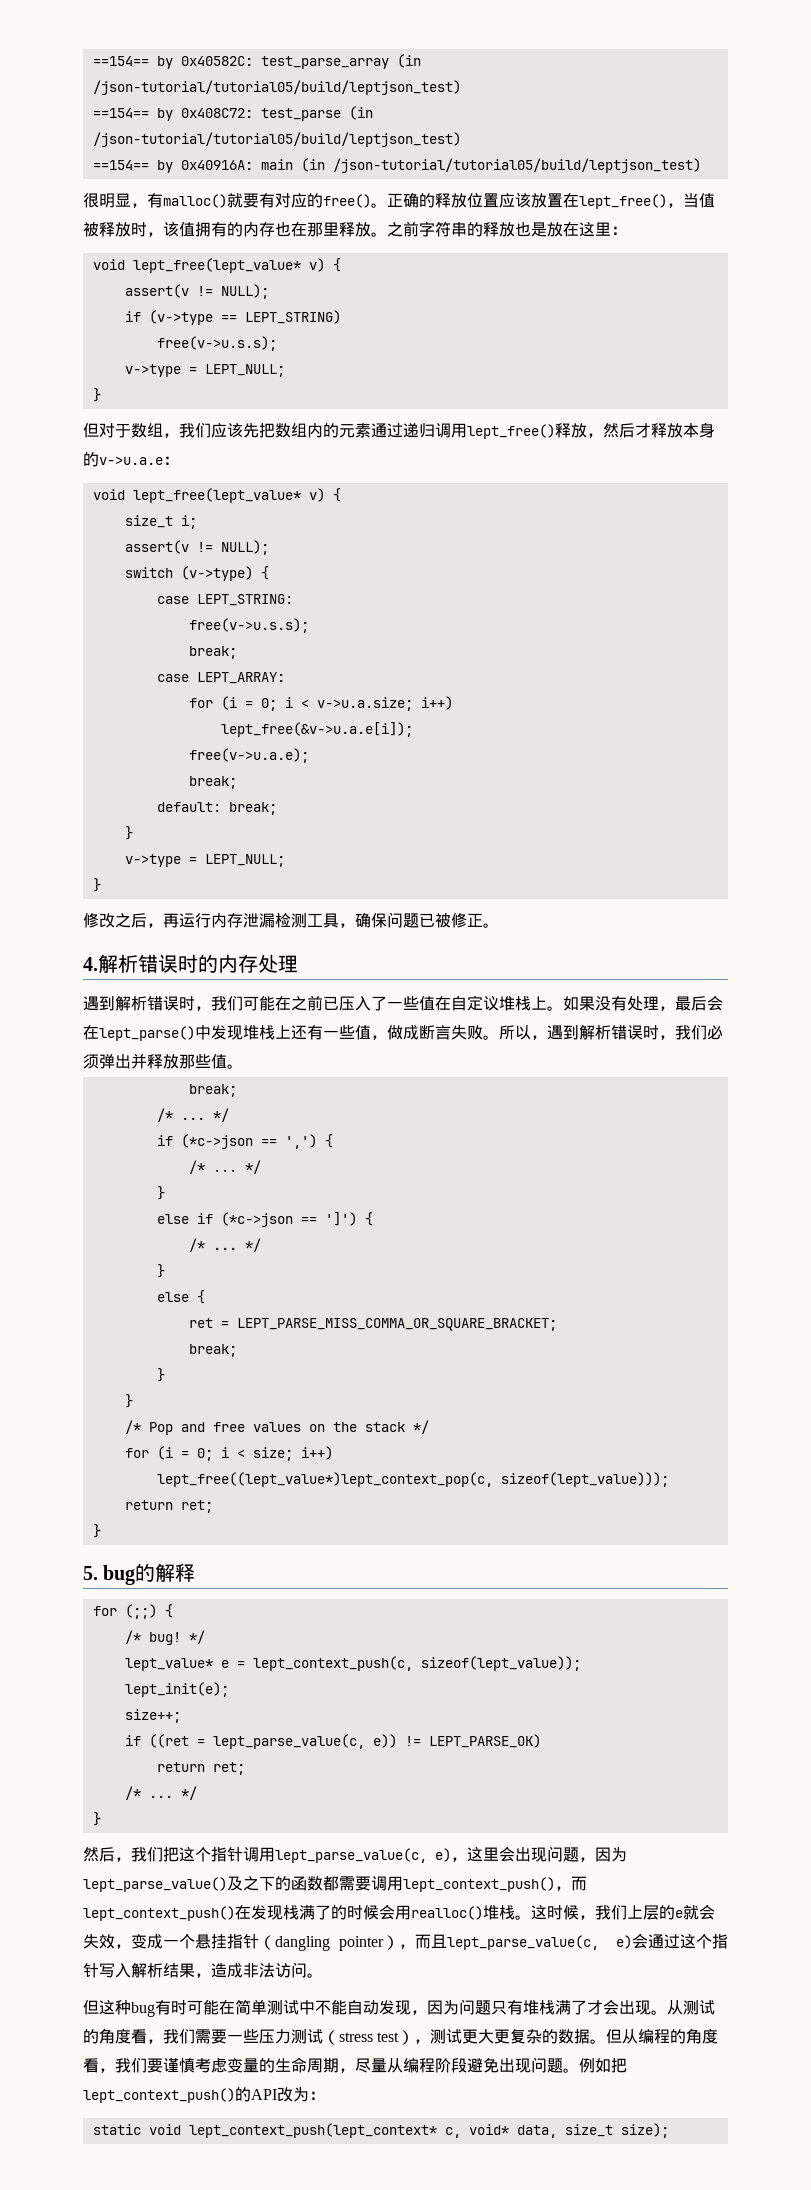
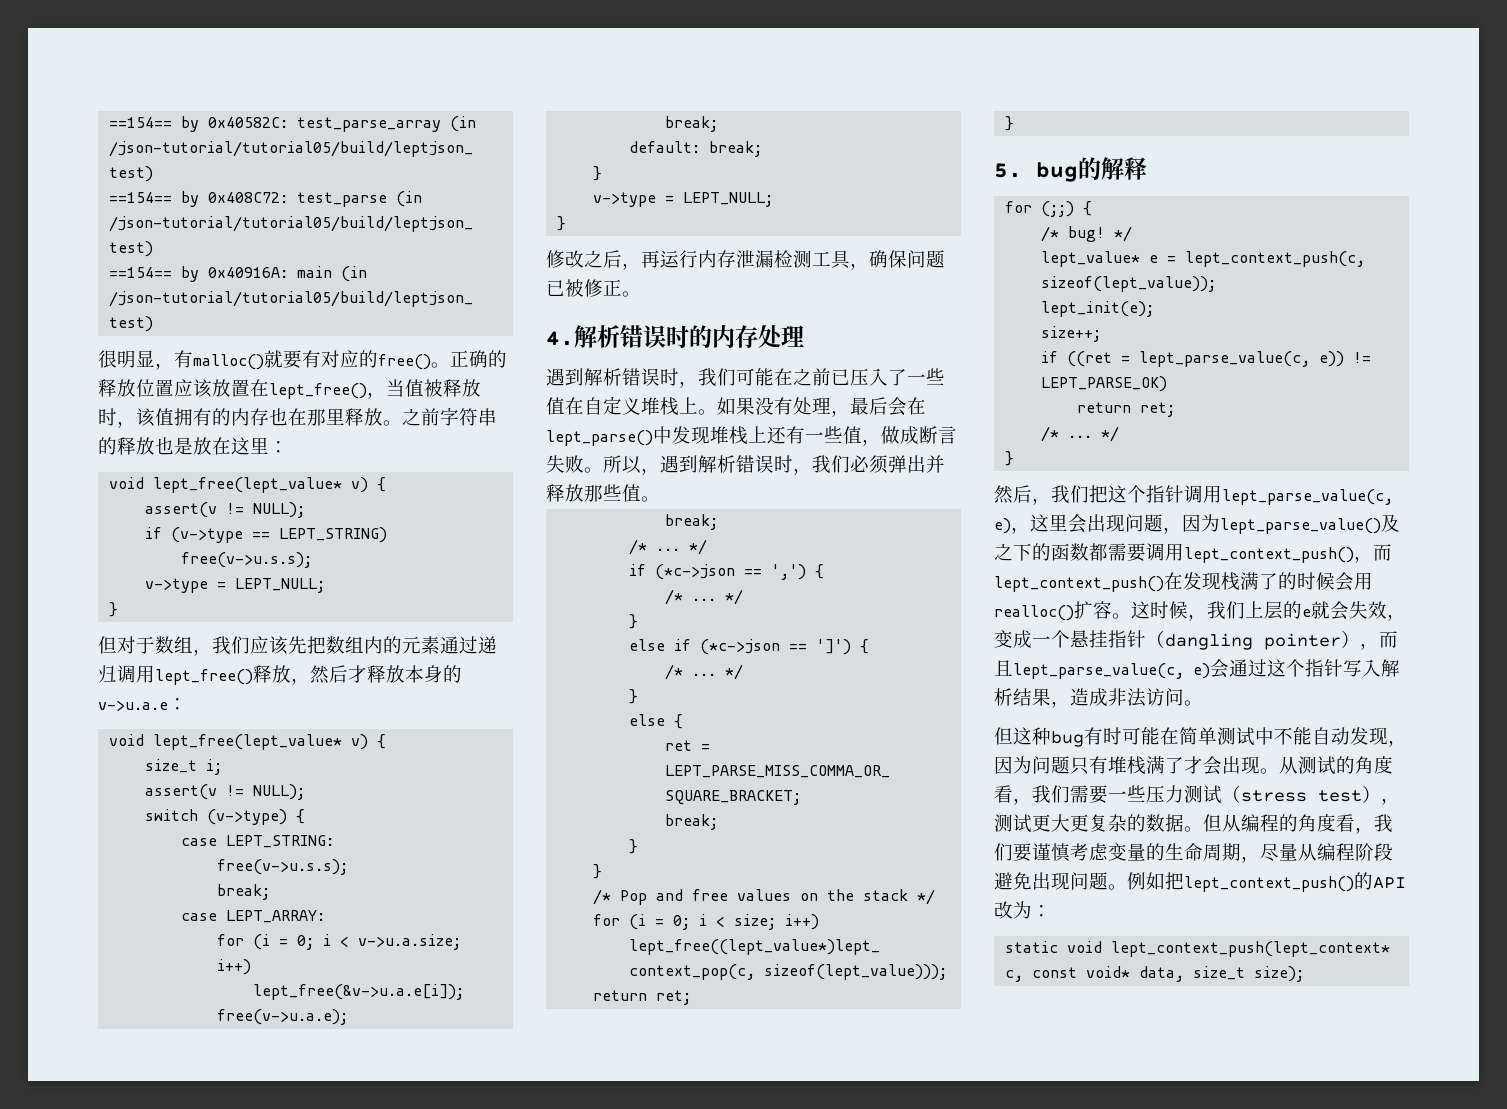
- 遇到解析错误时，我们可能在之前已压入了一些值在自定议堆栈上。
+ 遇到解析错误时，我们可能在之前已压入了一些值在自定义堆栈上。
- 然后，我们把这个指针调用lept_parse_value(c, e)，这里会出现问题，因为lept_parse_value()及之下的函数都需要调用lept_context_push()，而lept_context_push()在发现栈满了的时候会用realloc()堆栈。
+ 然后，我们把这个指针调用lept_parse_value(c, e)，这里会出现问题，因为lept_parse_value()及之下的函数都需要调用lept_context_push()，而lept_context_push()在发现栈满了的时候会用realloc()扩容。
- static void lept_context_push(lept_context* c, void* data, size_t size);
+ static void lept_context_push(lept_context* c, const void* data, size_t size);

